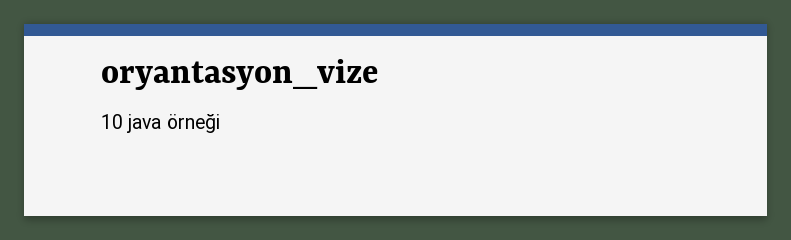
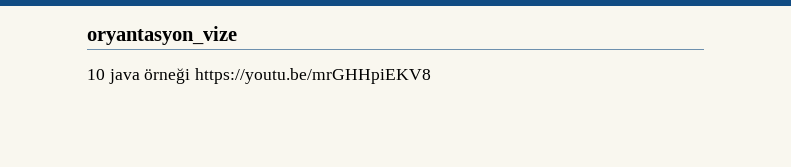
- 10 java örneği
+ 10 java örneği https://youtu.be/mrGHHpiEKV8

